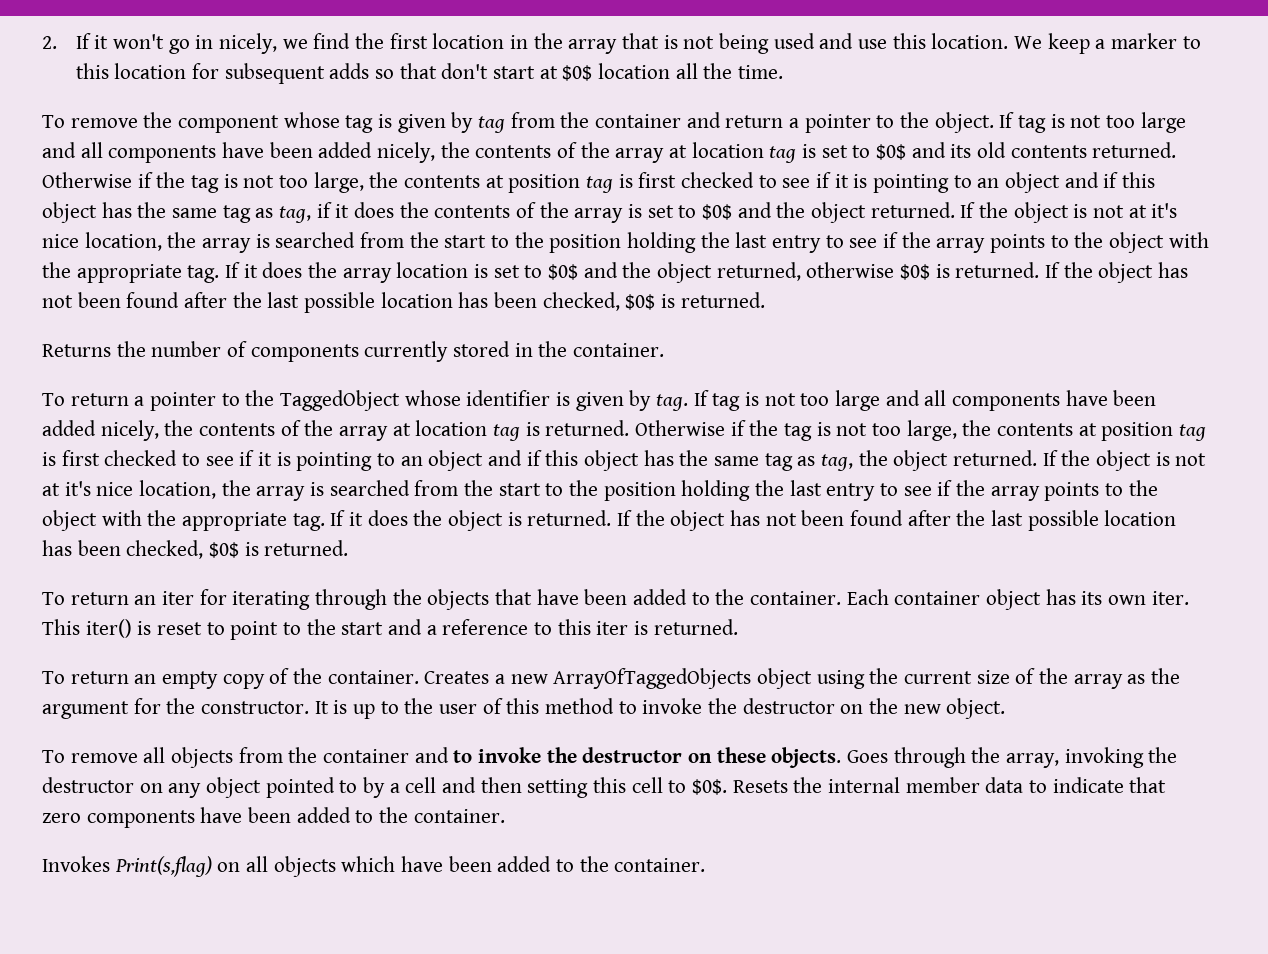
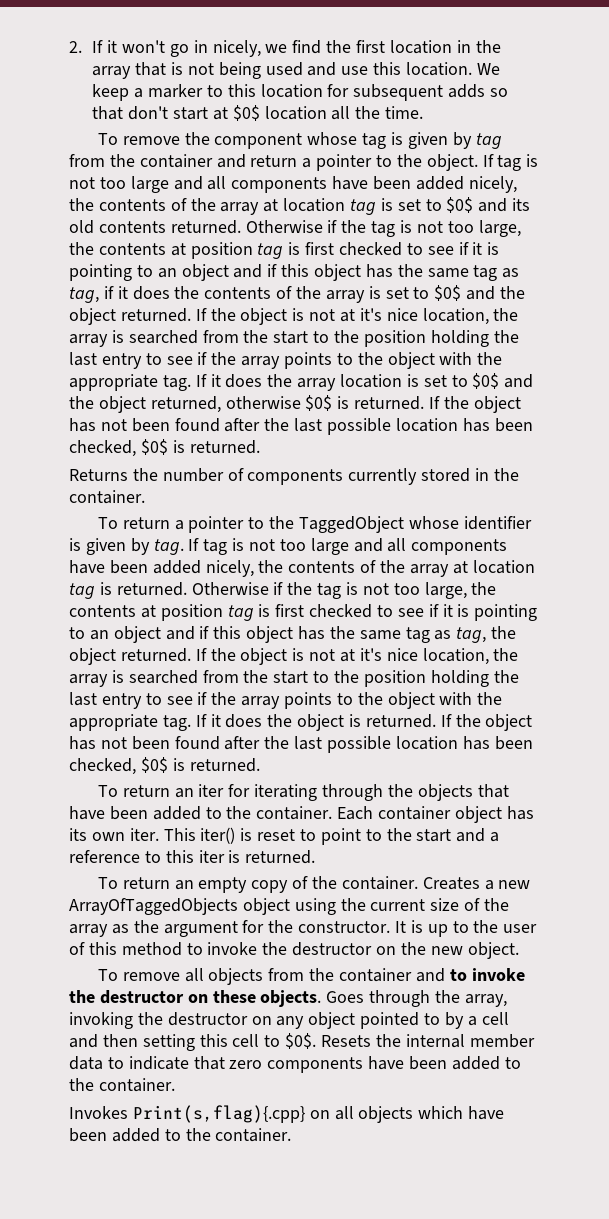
- Invokes Print(s,flag) on all objects which have been added to the container.
+ Invokes Print(s,flag){.cpp} on all objects which have been added to the container.

